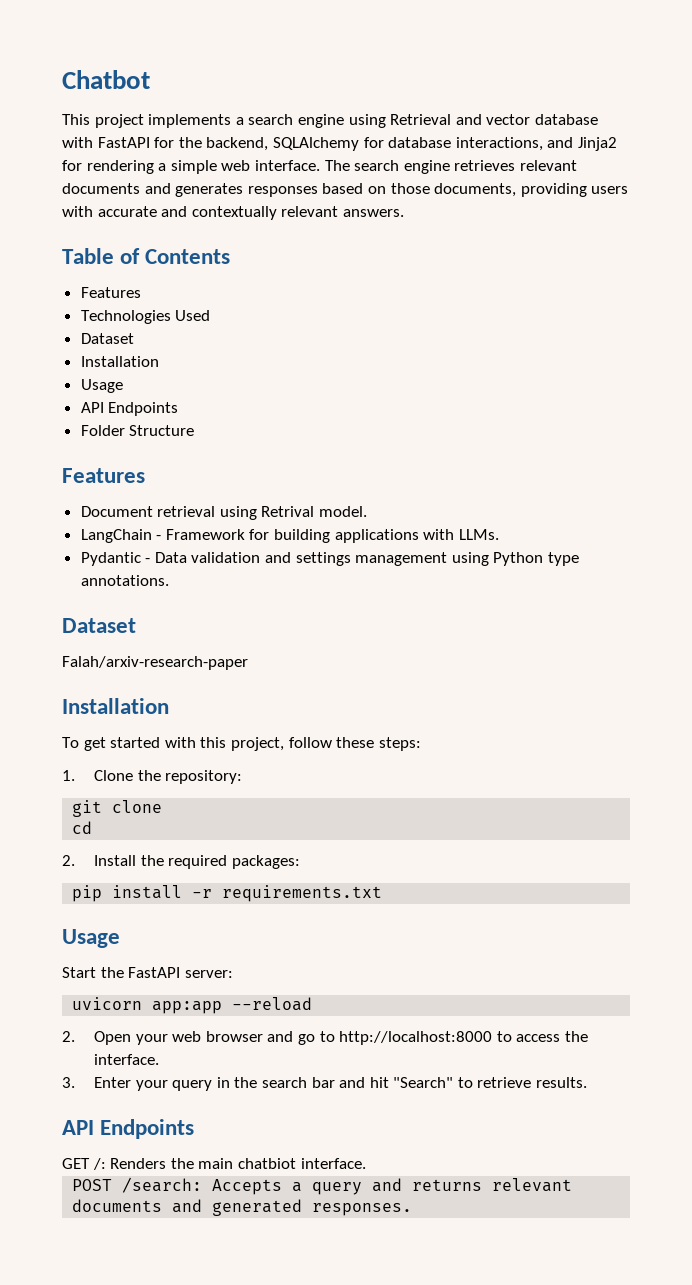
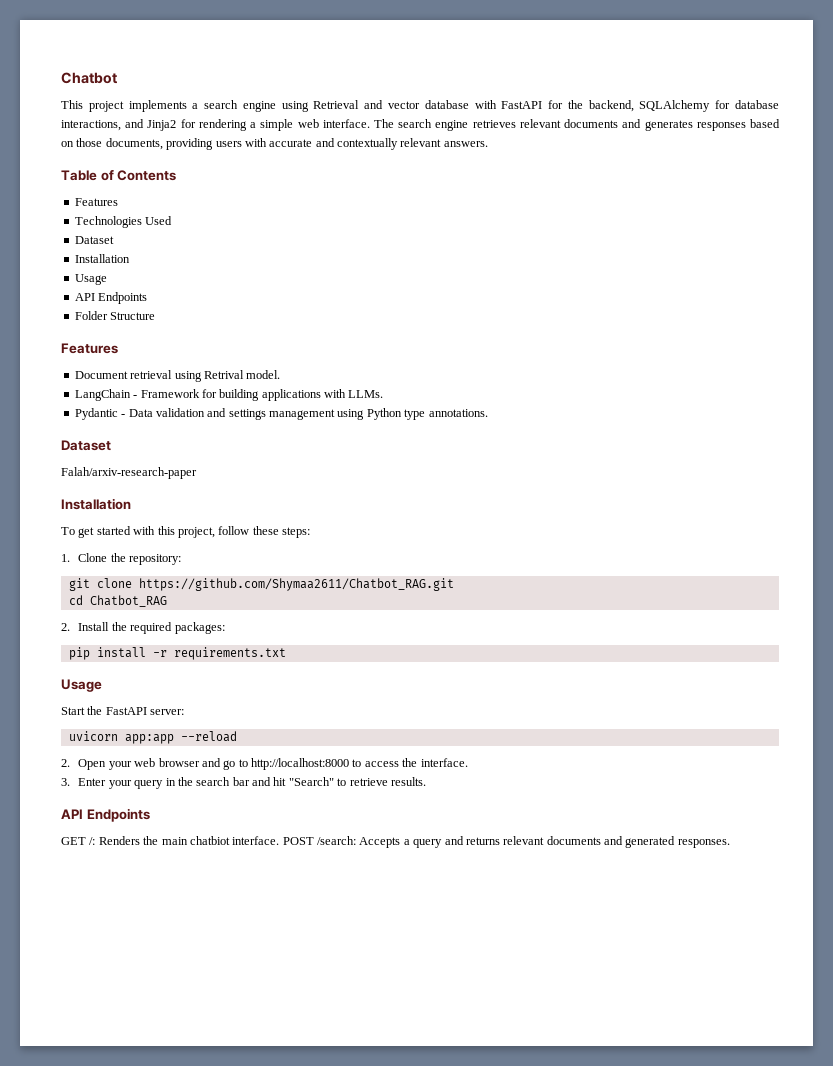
- git clone
+ git clone https://github.com/Shymaa2611/Chatbot_RAG.git
- cd
+ cd Chatbot_RAG
- GET /: Renders the main chatbiot interface.
- POST /search: Accepts a query and returns relevant documents and generated responses.
+ GET /: Renders the main chatbiot interface. POST /search: Accepts a query and returns relevant documents and generated responses.

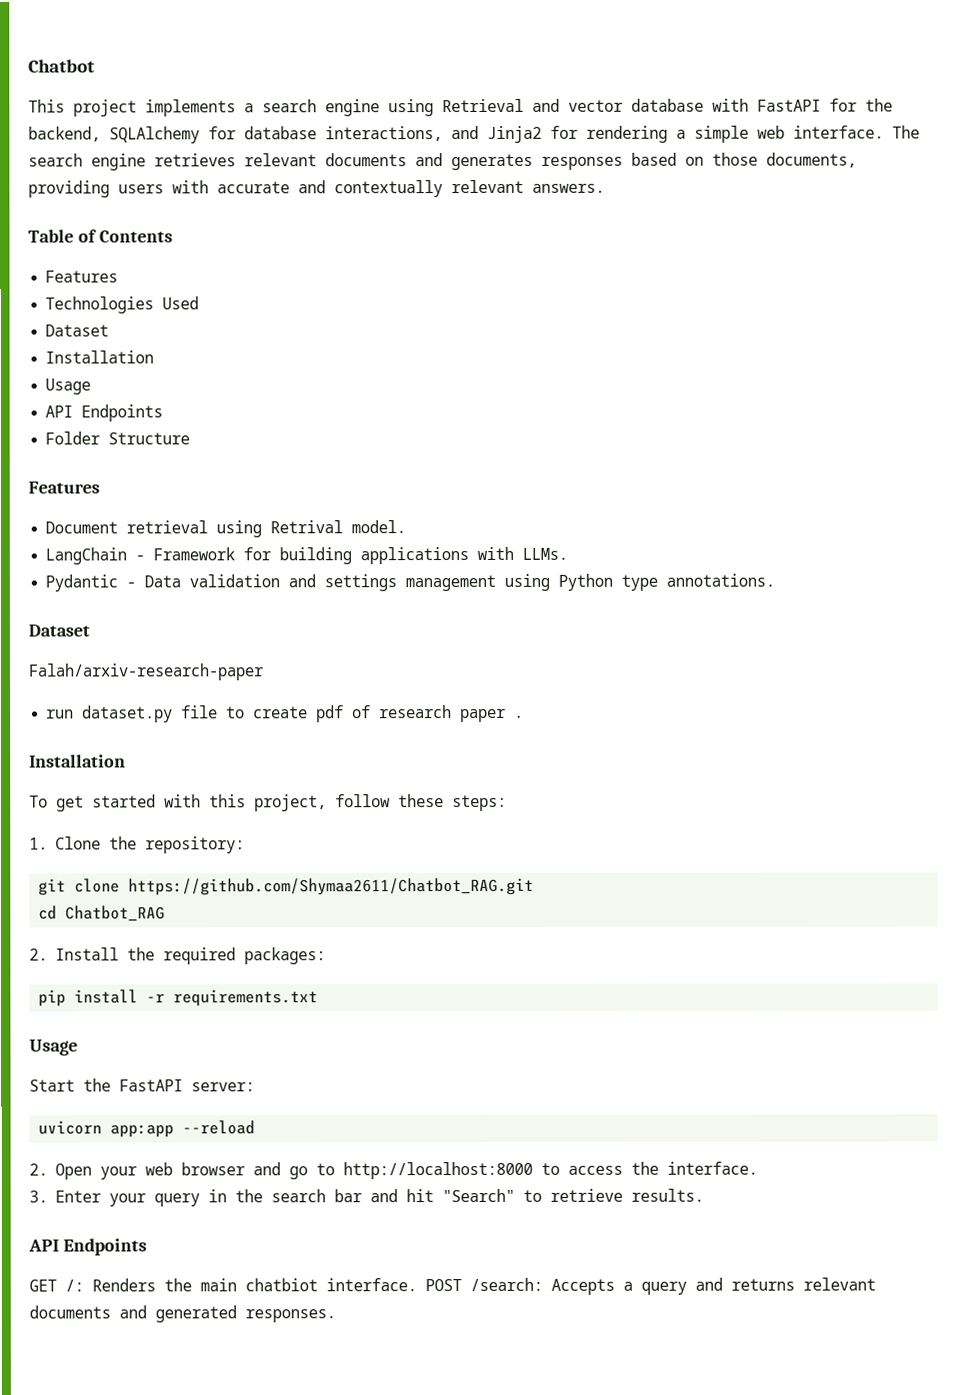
+ run dataset.py file to create pdf of research paper .

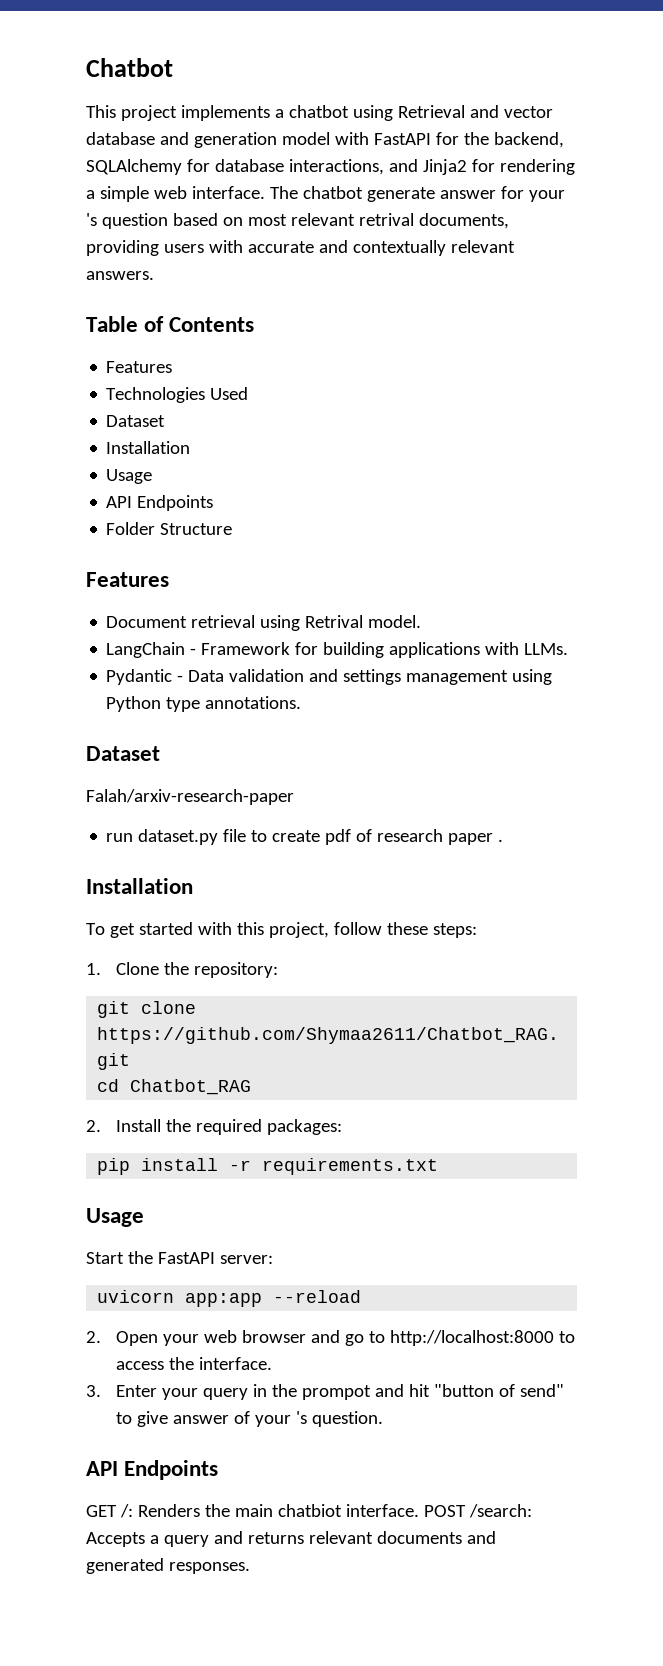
- This project implements a search engine using Retrieval and vector database with FastAPI for the backend, SQLAlchemy for database interactions, and Jinja2 for rendering a simple web interface.
+ This project implements a chatbot using Retrieval and vector database and generation model with FastAPI for the backend, SQLAlchemy for database interactions, and Jinja2 for rendering a simple web interface.
- The search engine retrieves relevant documents and generates responses based on those documents, providing users with accurate and contextually relevant answers.
+ The chatbot generate answer for your 's question based on most relevant retrival documents, providing users with accurate and contextually relevant answers.
- 3. Enter your query in the search bar and hit "Search" to retrieve results.
+ 3. Enter your query in the prompot and hit "button of send" to give answer of your 's question.

